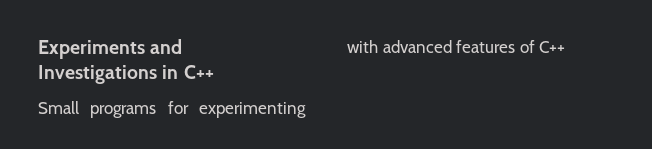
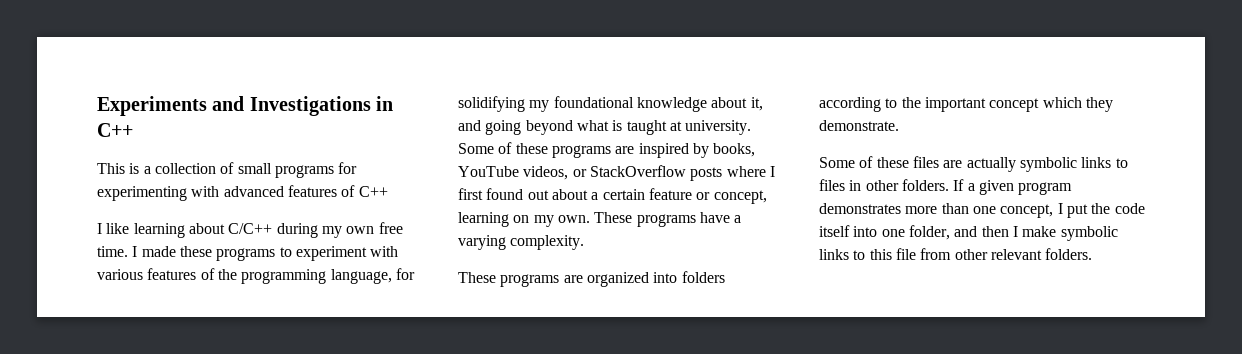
- Small programs for experimenting with advanced features of C++
+ This is a collection of small programs for experimenting with advanced features of C++
+ I like learning about C/C++ during my own free time. I made these programs to experiment with various features of the programming language, for solidifying my foundational knowledge about it, and going beyond what is taught at university. Some of these programs are inspired by books, YouTube videos, or StackOverflow posts where I first found out about a certain feature or concept, learning on my own. These programs have a varying complexity.
+ These programs are organized into folders according to the important concept which they demonstrate.
+ Some of these files are actually symbolic links to files in other folders. If a given program demonstrates more than one concept, I put the code itself into one folder, and then I make symbolic links to this file from other relevant folders.

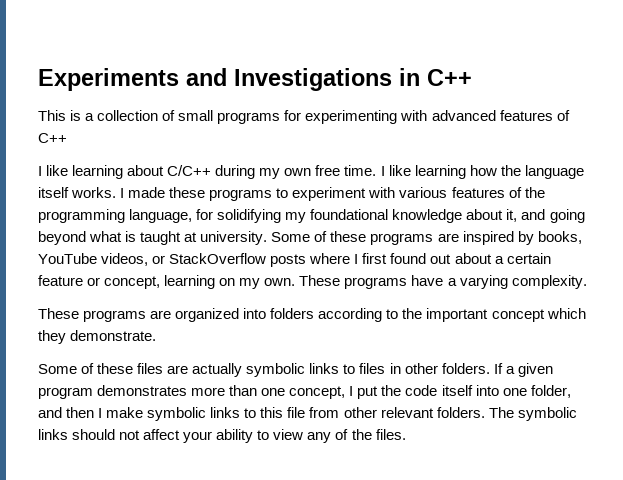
- I made these programs to experiment with various features of the programming language, for solidifying my foundational knowledge about it, and going beyond what is taught at university.
+ I like learning how the language itself works. I made these programs to experiment with various features of the programming language, for solidifying my foundational knowledge about it, and going beyond what is taught at university.
+ The symbolic links should not affect your ability to view any of the files.

